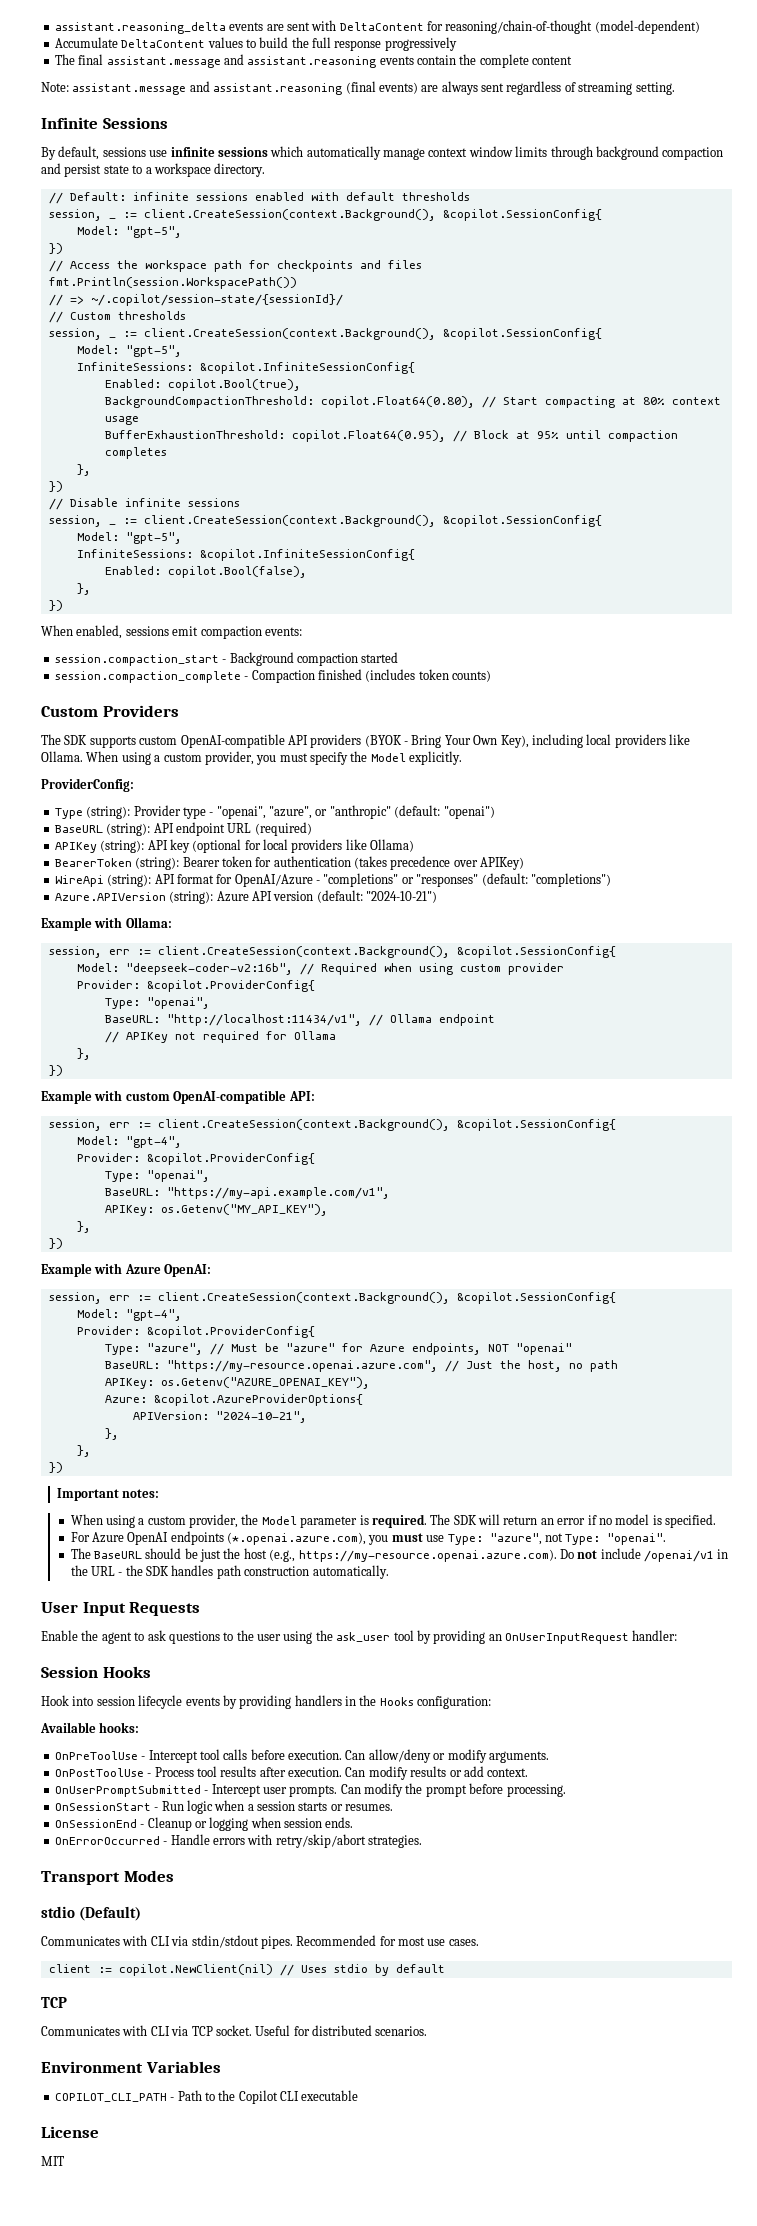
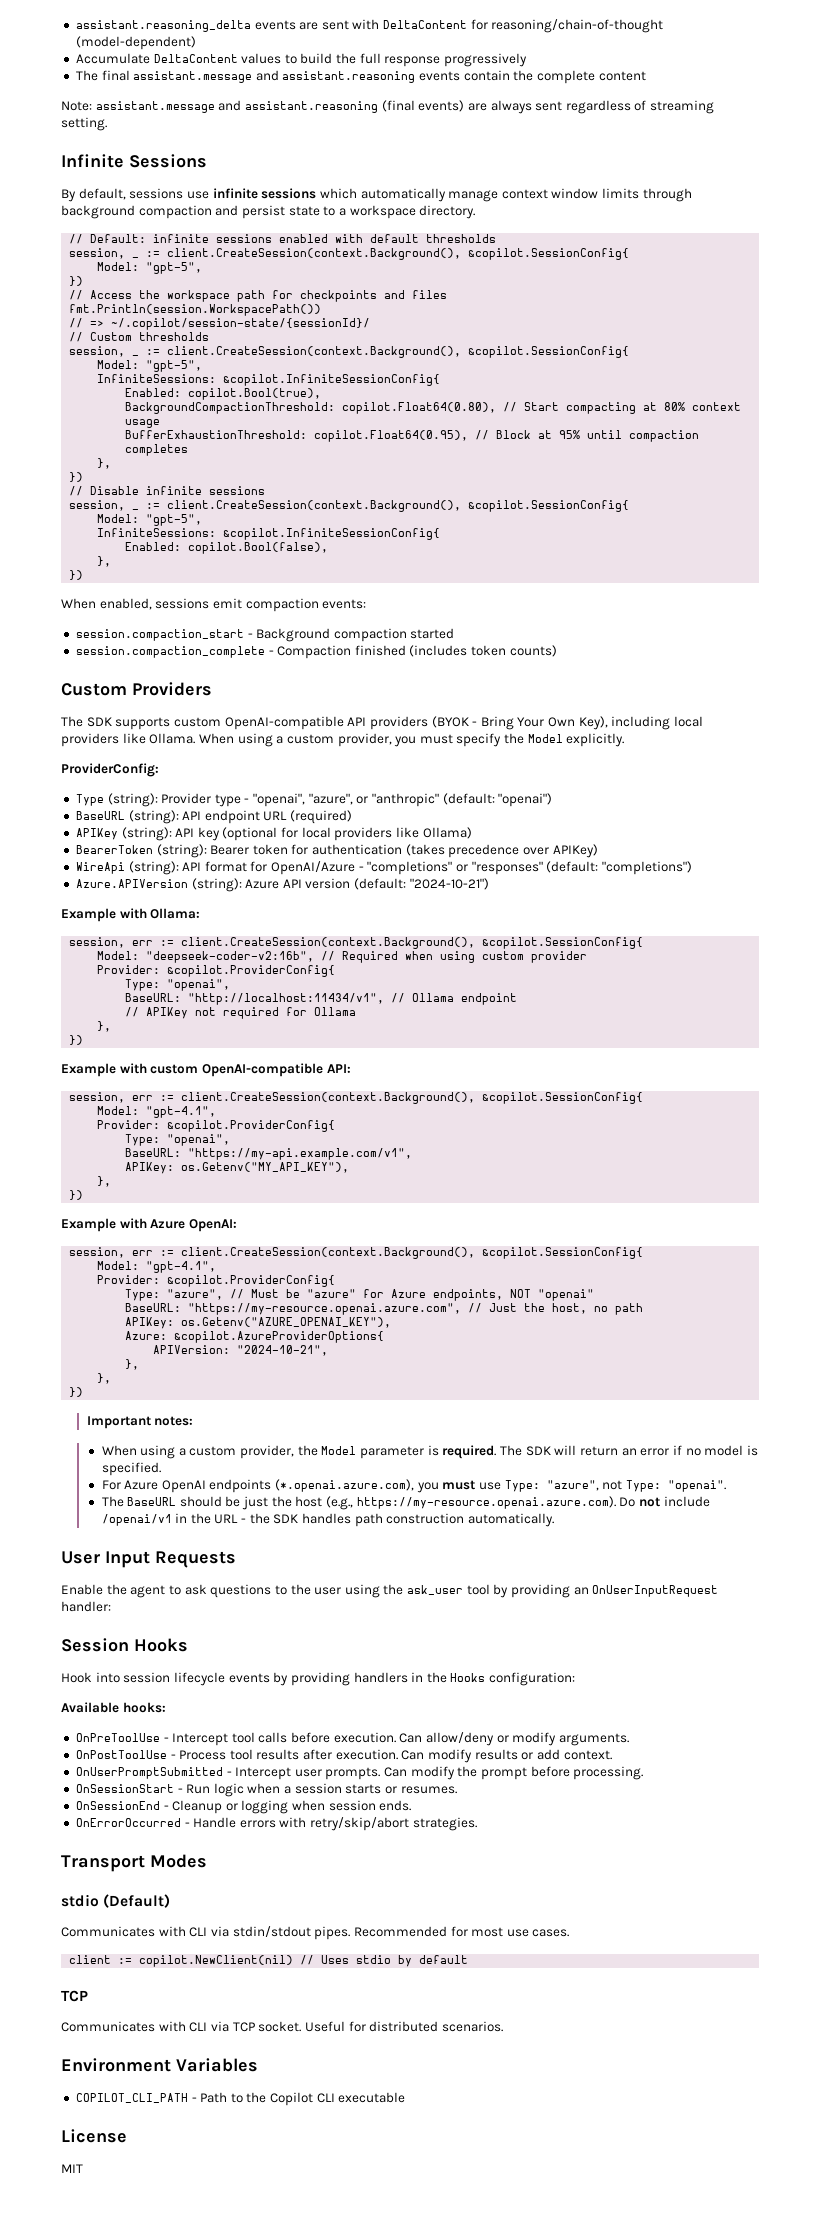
  Example with custom OpenAI-compatible API:
  session, err := client.CreateSession(context.Background(), &copilot.SessionConfig{
- Model: "gpt-4",
+ Model: "gpt-4.1",
  Example with Azure OpenAI:
  session, err := client.CreateSession(context.Background(), &copilot.SessionConfig{
- Model: "gpt-4",
+ Model: "gpt-4.1",

